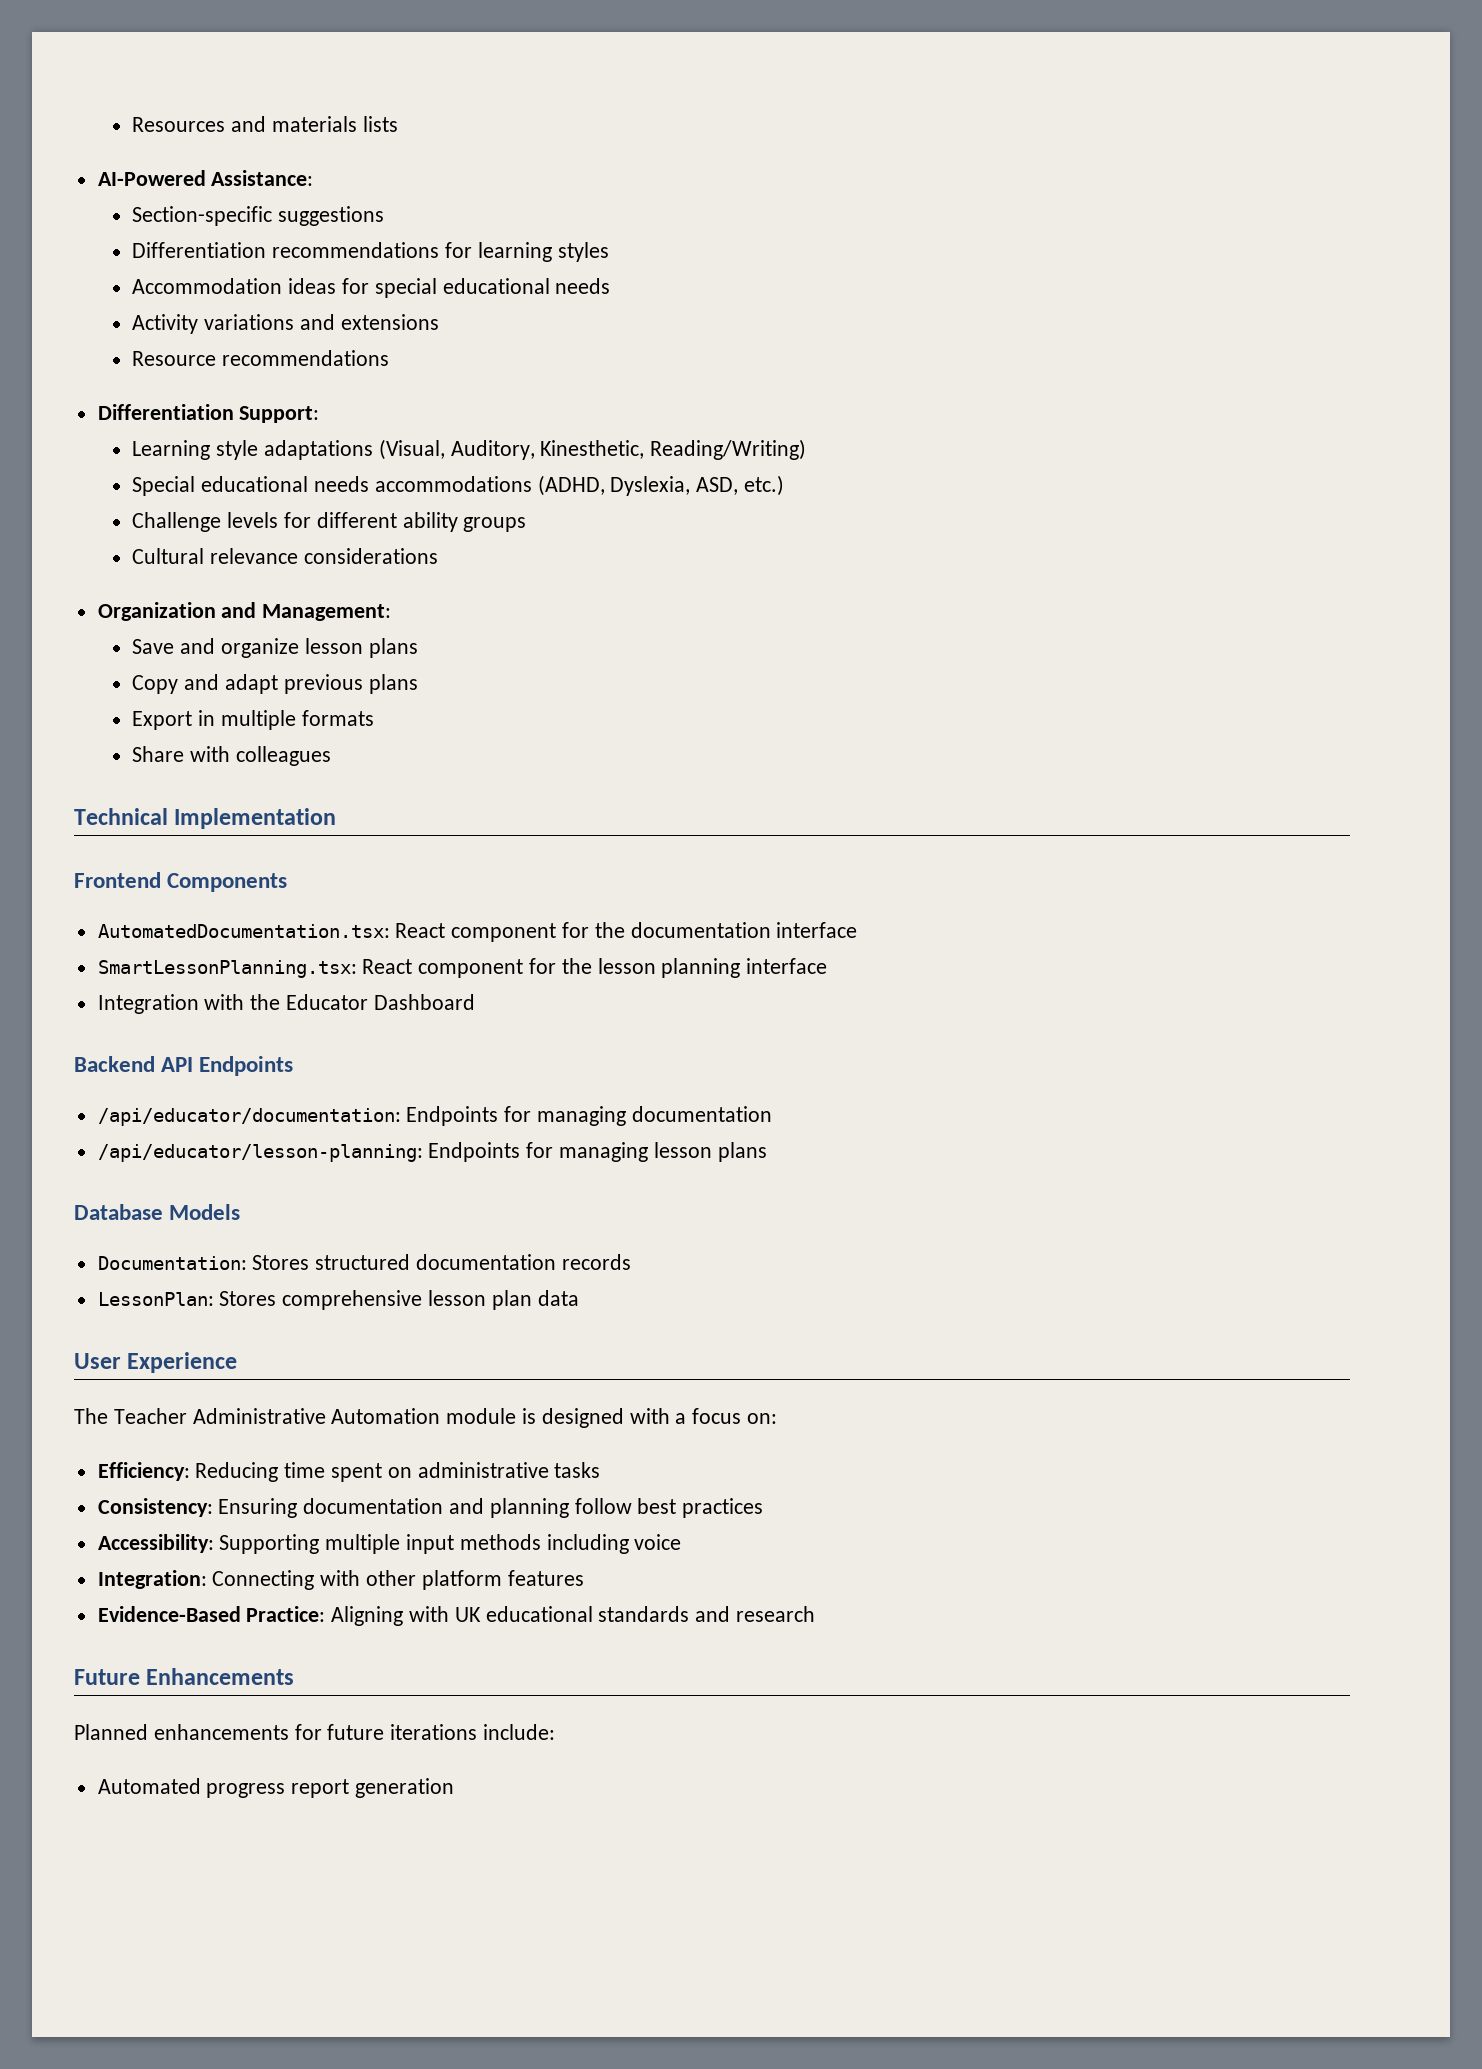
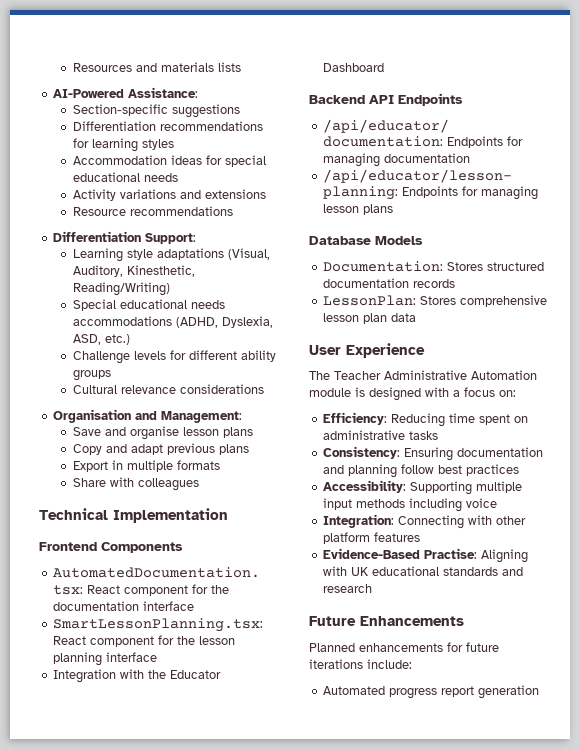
- Organization and Management:
+ Organisation and Management:
- Save and organize lesson plans
+ Save and organise lesson plans
- Evidence-Based Practice: Aligning with UK educational standards and research
+ Evidence-Based Practise: Aligning with UK educational standards and research

